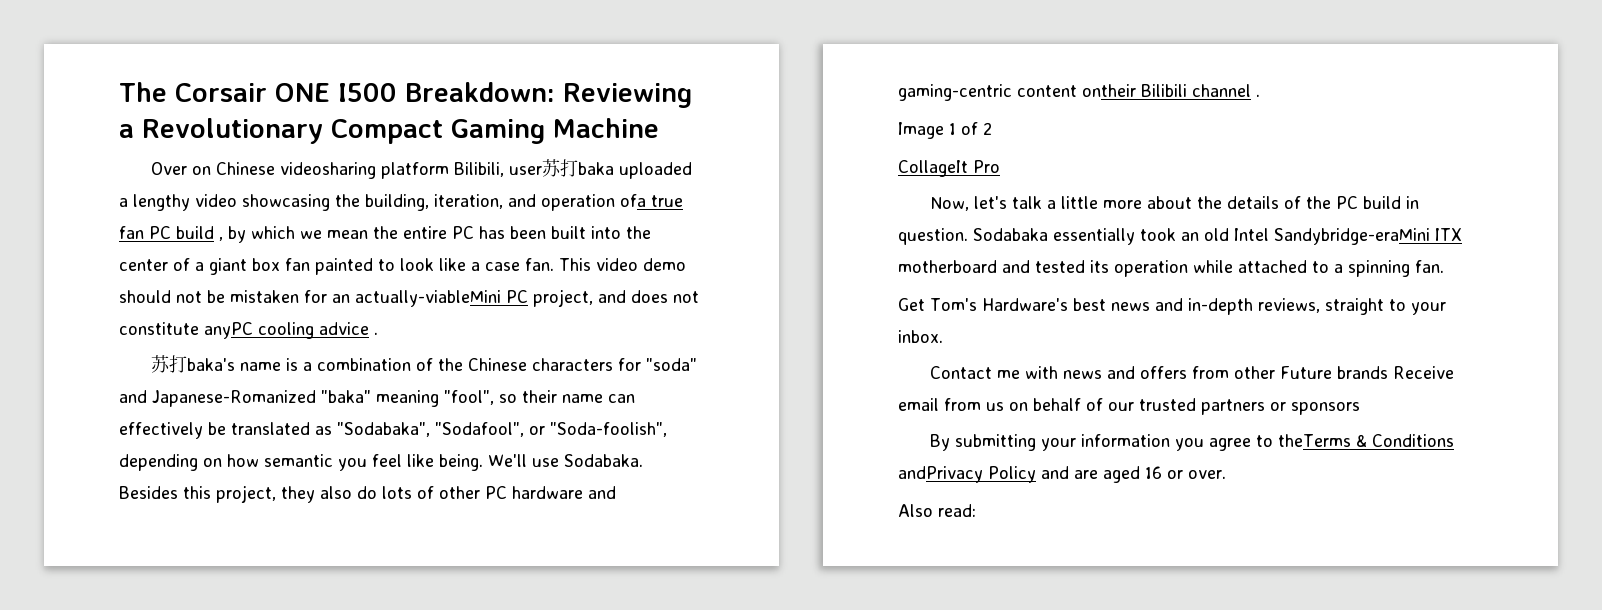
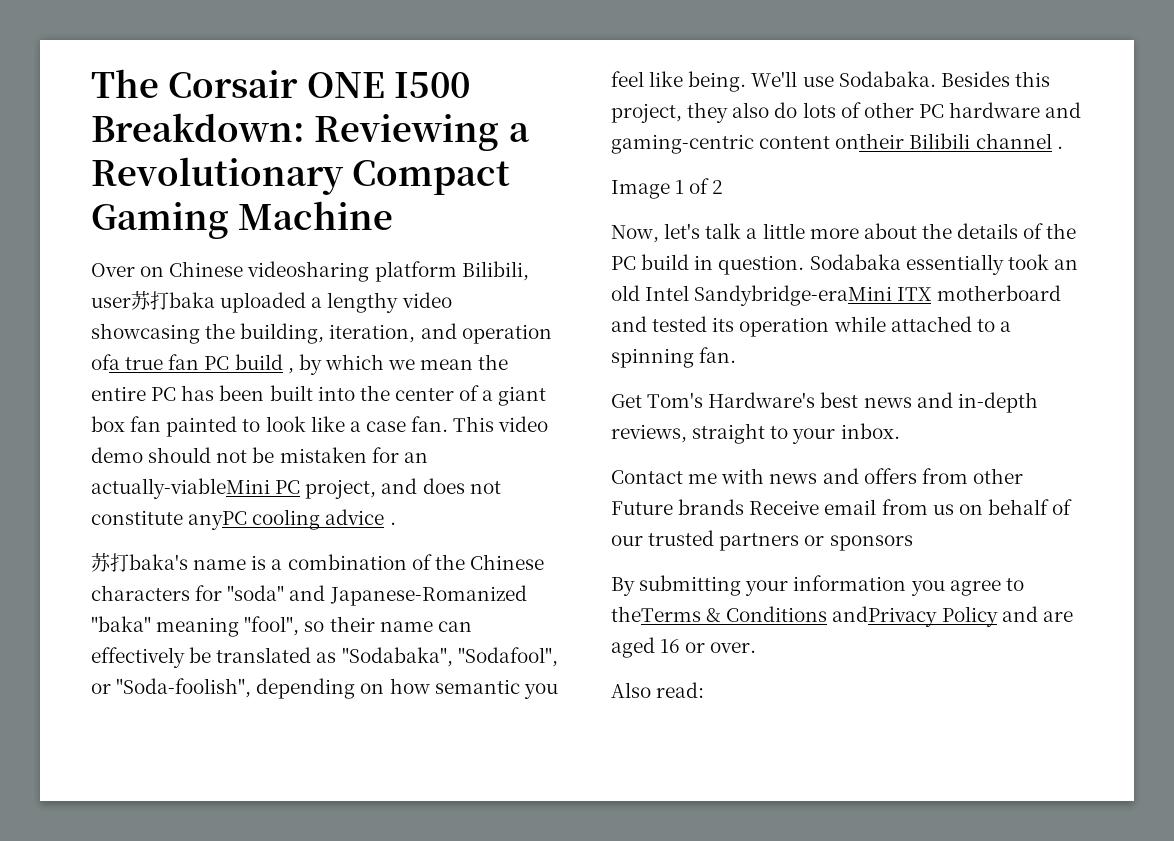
- CollageIt Pro

